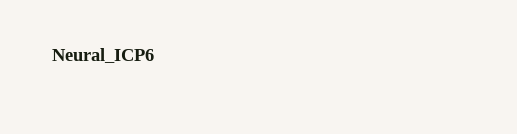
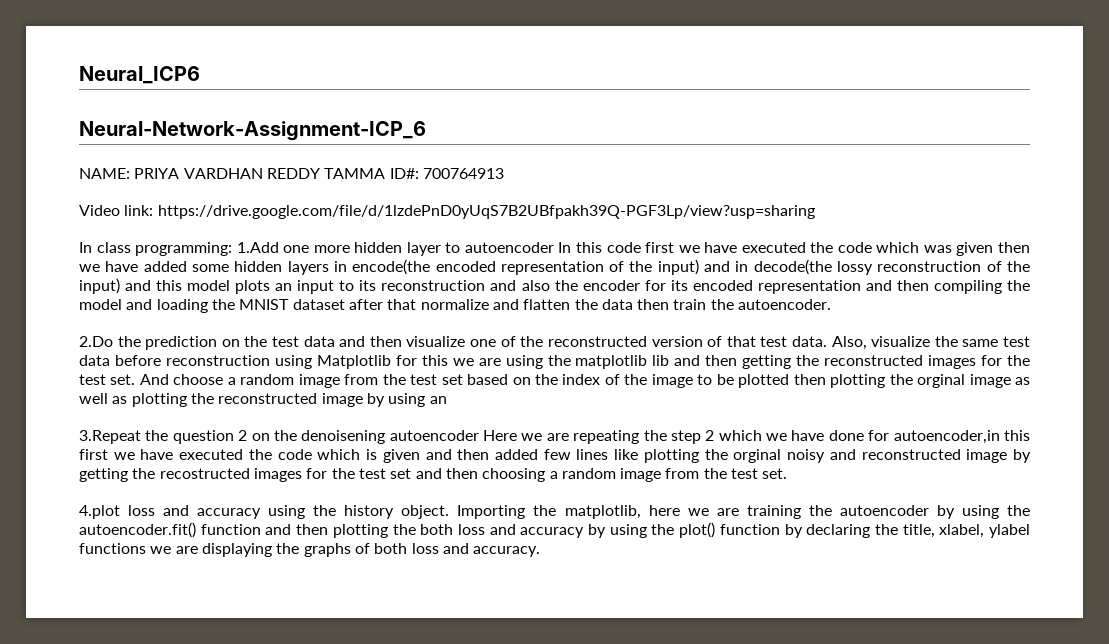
+ Neural-Network-Assignment-ICP_6
+ NAME: PRIYA VARDHAN REDDY TAMMA ID#: 700764913
+ Video link: https://drive.google.com/file/d/1lzdePnD0yUqS7B2UBfpakh39Q-PGF3Lp/view?usp=sharing
+ In class programming: 1.Add one more hidden layer to autoencoder In this code first we have executed the code which was given then we have added some hidden layers in encode(the encoded representation of the input) and in decode(the lossy reconstruction of the input) and this model plots an input to its reconstruction and also the encoder for its encoded representation and then compiling the model and loading the MNIST dataset after that normalize and flatten the data then train the autoencoder.
+ 2.Do the prediction on the test data and then visualize one of the reconstructed version of that test data. Also, visualize the same test data before reconstruction using Matplotlib for this we are using the matplotlib lib and then getting the reconstructed images for the test set. And choose a random image from the test set based on the index of the image to be plotted then plotting the orginal image as well as plotting the reconstructed image by using an
+ 3.Repeat the question 2 on the denoisening autoencoder Here we are repeating the step 2 which we have done for autoencoder,in this first we have executed the code which is given and then added few lines like plotting the orginal noisy and reconstructed image by getting the recostructed images for the test set and then choosing a random image from the test set.
+ 4.plot loss and accuracy using the history object. Importing the matplotlib, here we are training the autoencoder by using the autoencoder.fit() function and then plotting the both loss and accuracy by using the plot() function by declaring the title, xlabel, ylabel functions we are displaying the graphs of both loss and accuracy.

